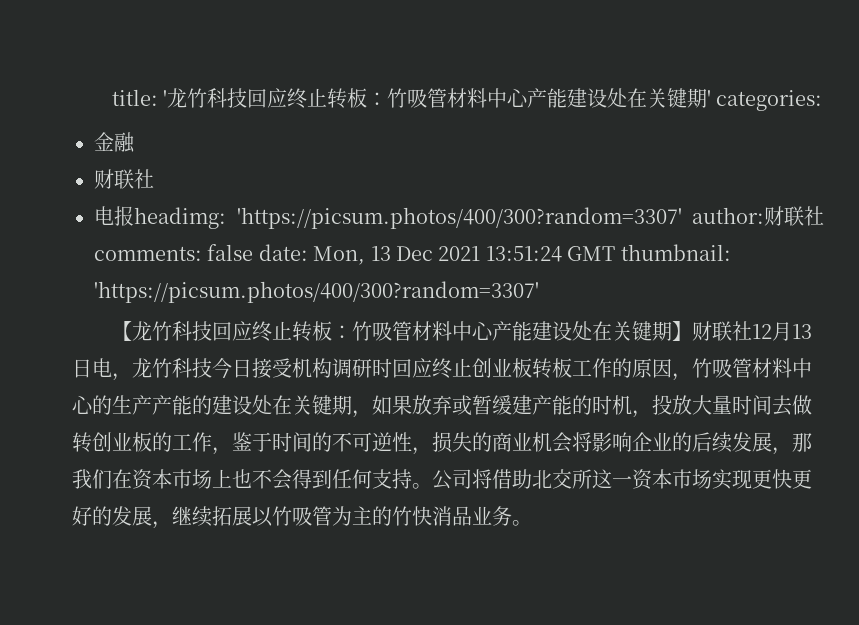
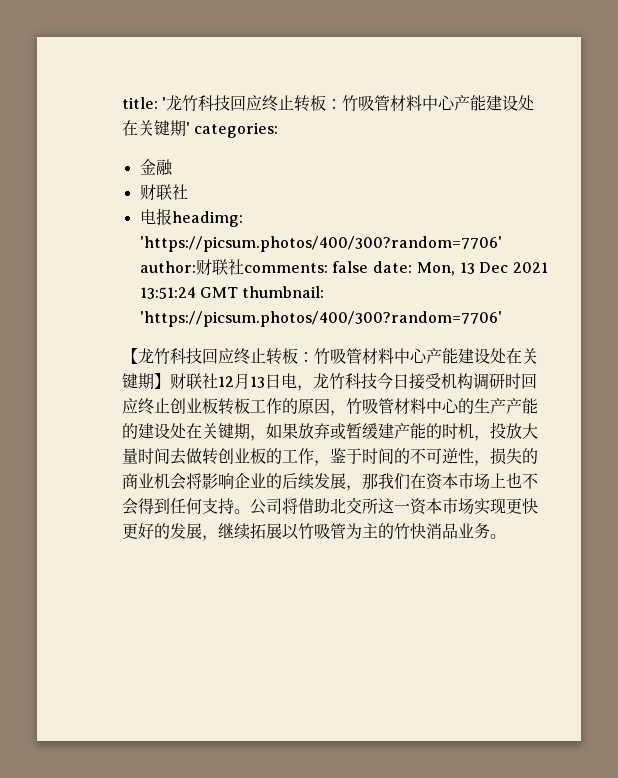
- 电报headimg: 'https://picsum.photos/400/300?random=3307' author:财联社comments: false date: Mon, 13 Dec 2021 13:51:24 GMT thumbnail: 'https://picsum.photos/400/300?random=3307'
+ 电报headimg: 'https://picsum.photos/400/300?random=7706' author:财联社comments: false date: Mon, 13 Dec 2021 13:51:24 GMT thumbnail: 'https://picsum.photos/400/300?random=7706'

